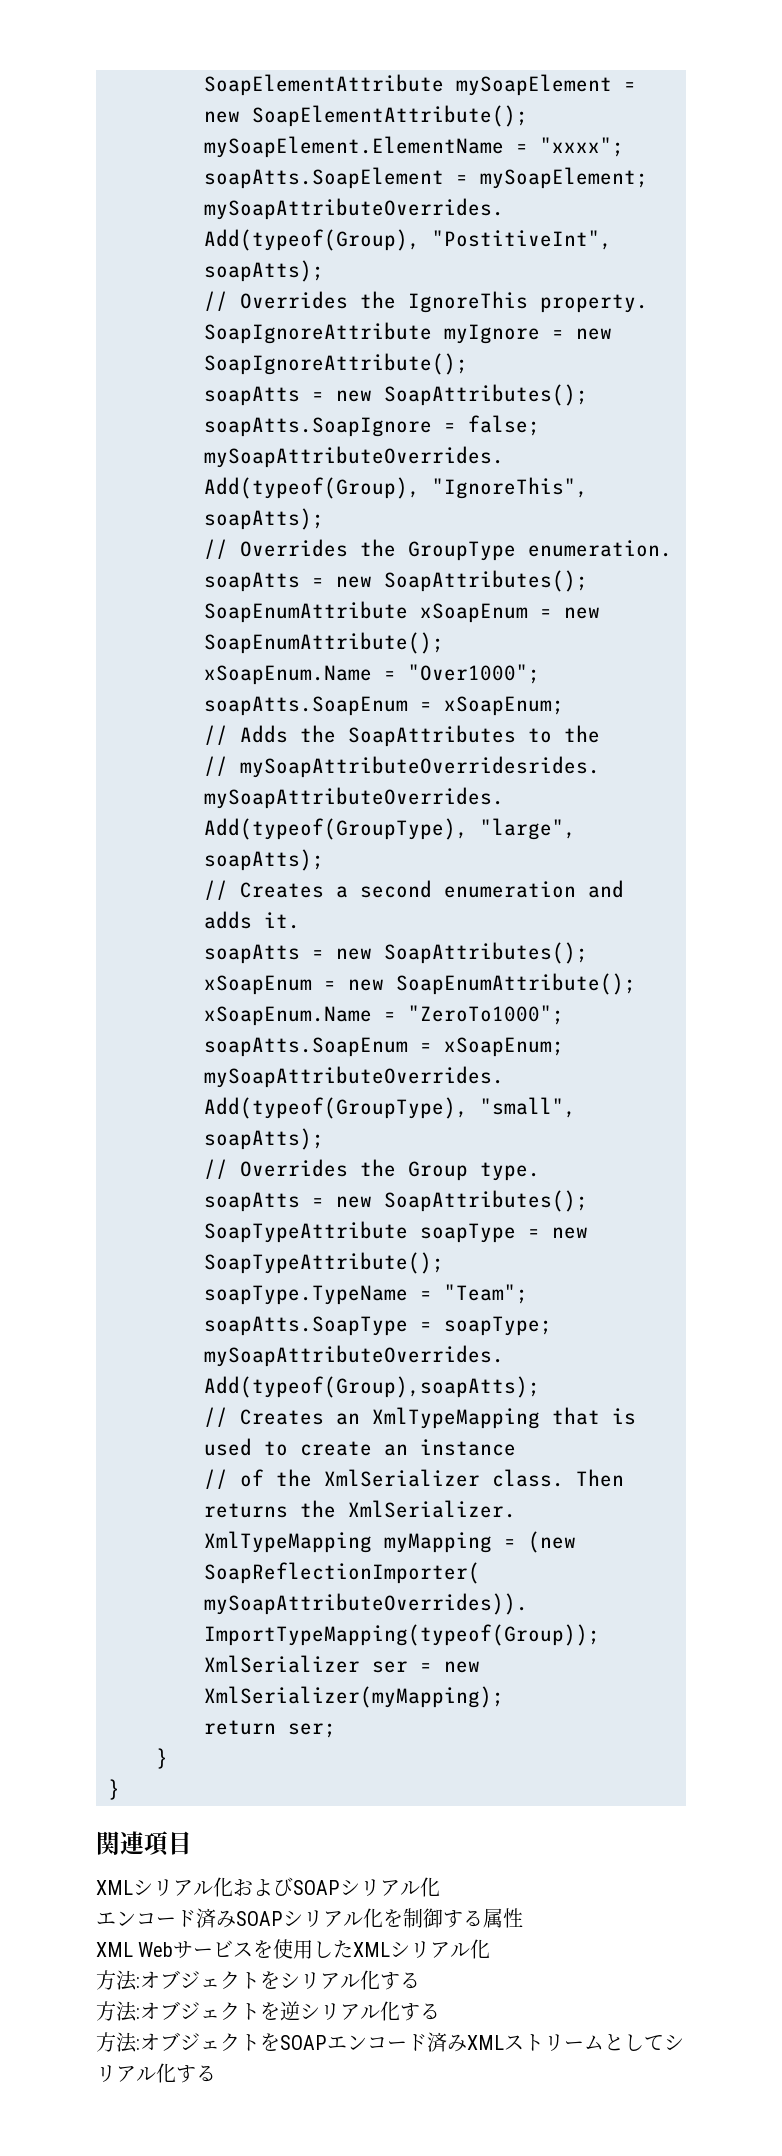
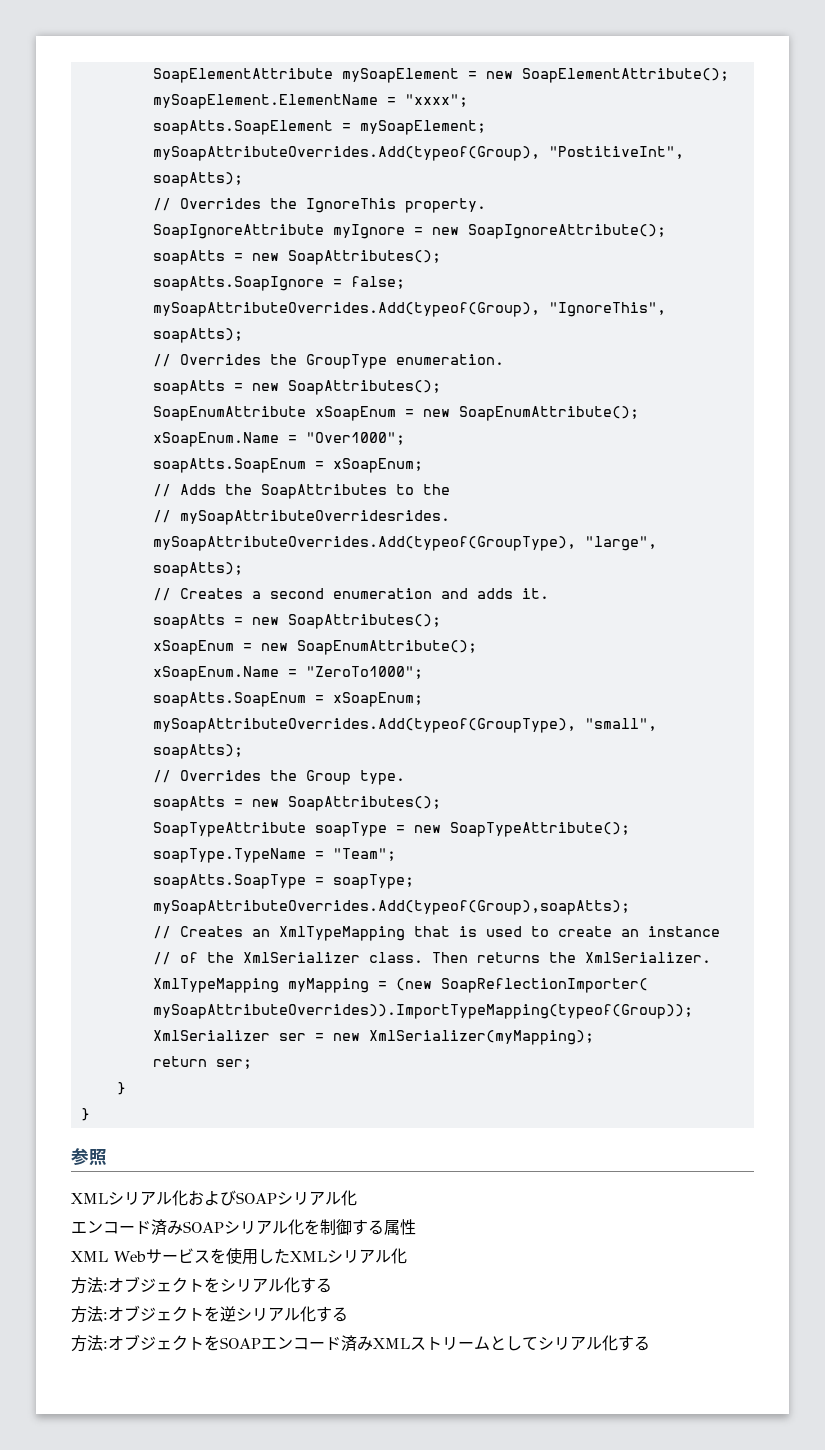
- 関連項目
+ 参照

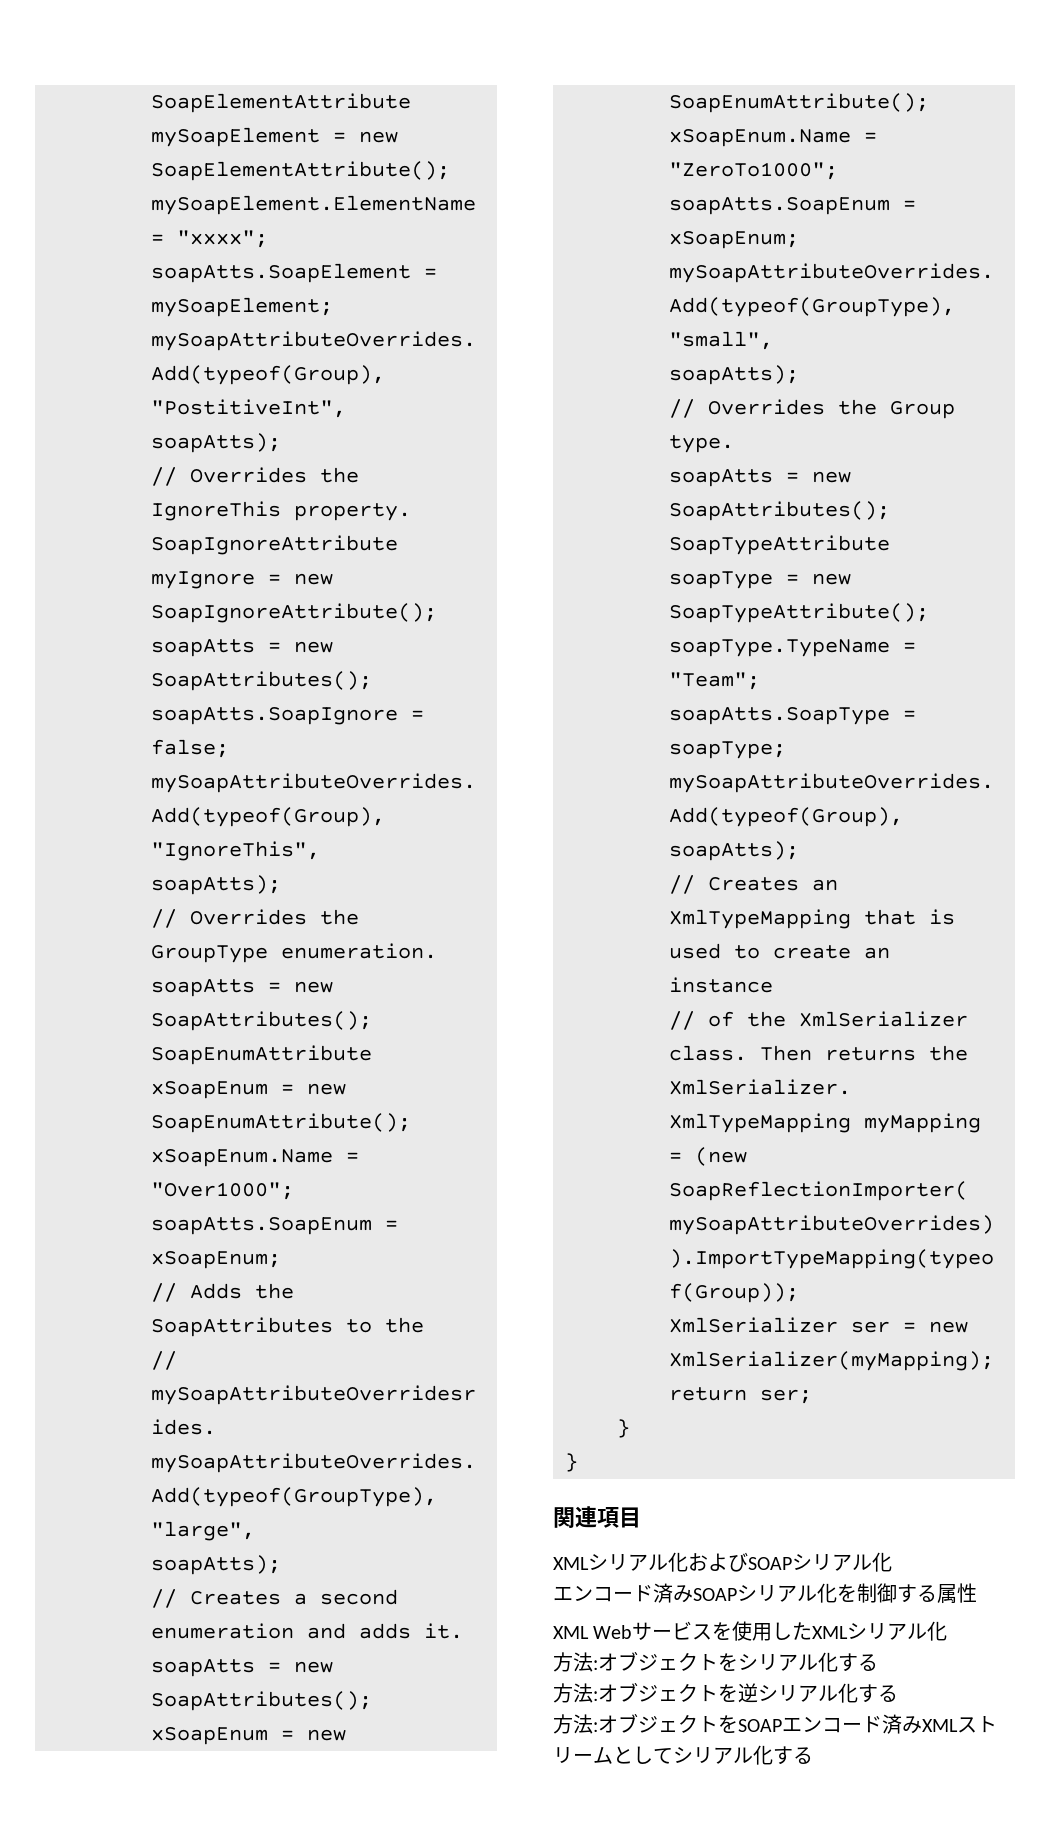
- 参照
+ 関連項目

